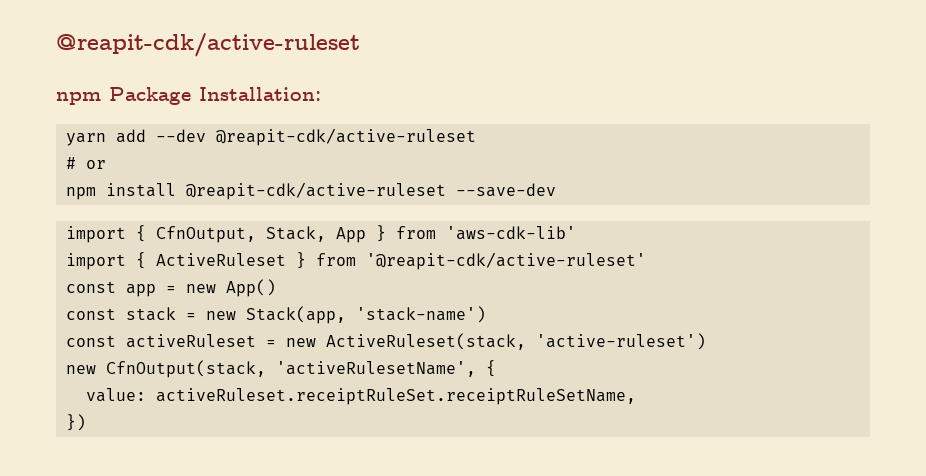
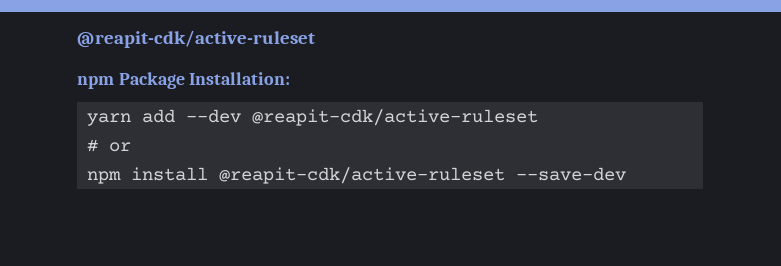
- import { CfnOutput, Stack, App } from 'aws-cdk-lib'
- import { ActiveRuleset } from '@reapit-cdk/active-ruleset'
- const app = new App()
- const stack = new Stack(app, 'stack-name')
- const activeRuleset = new ActiveRuleset(stack, 'active-ruleset')
- new CfnOutput(stack, 'activeRulesetName', {
- value: activeRuleset.receiptRuleSet.receiptRuleSetName,
- })

